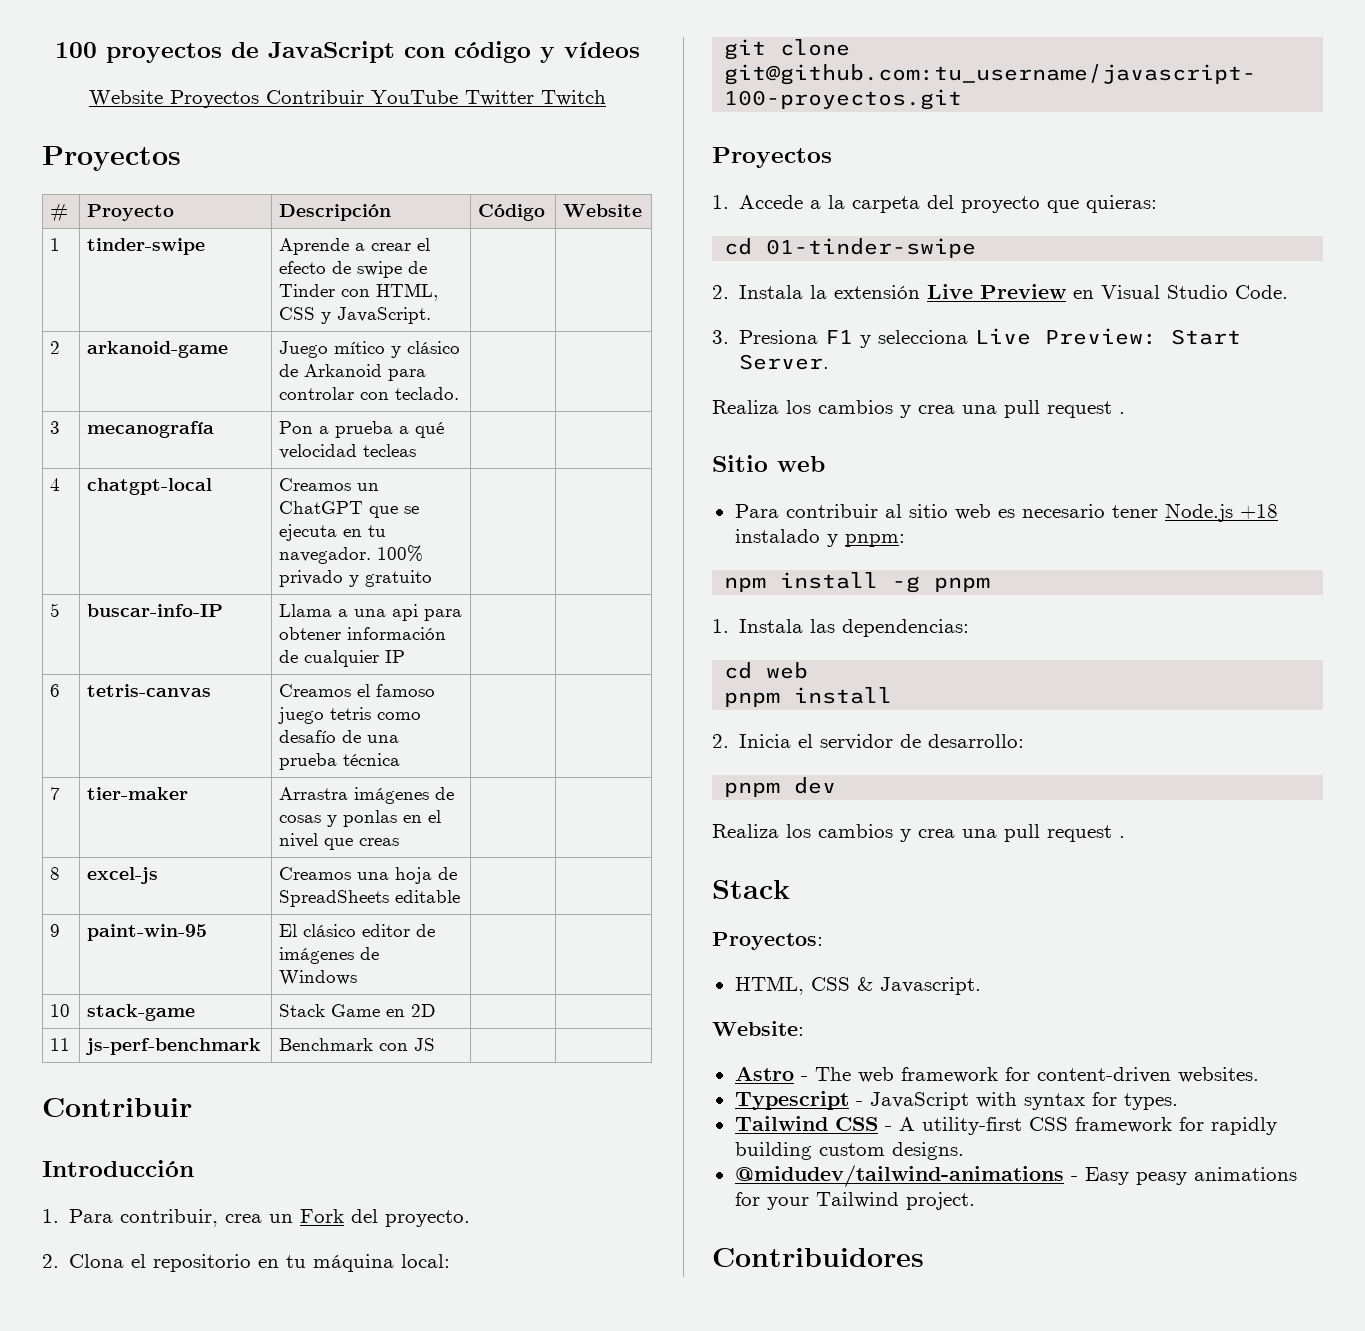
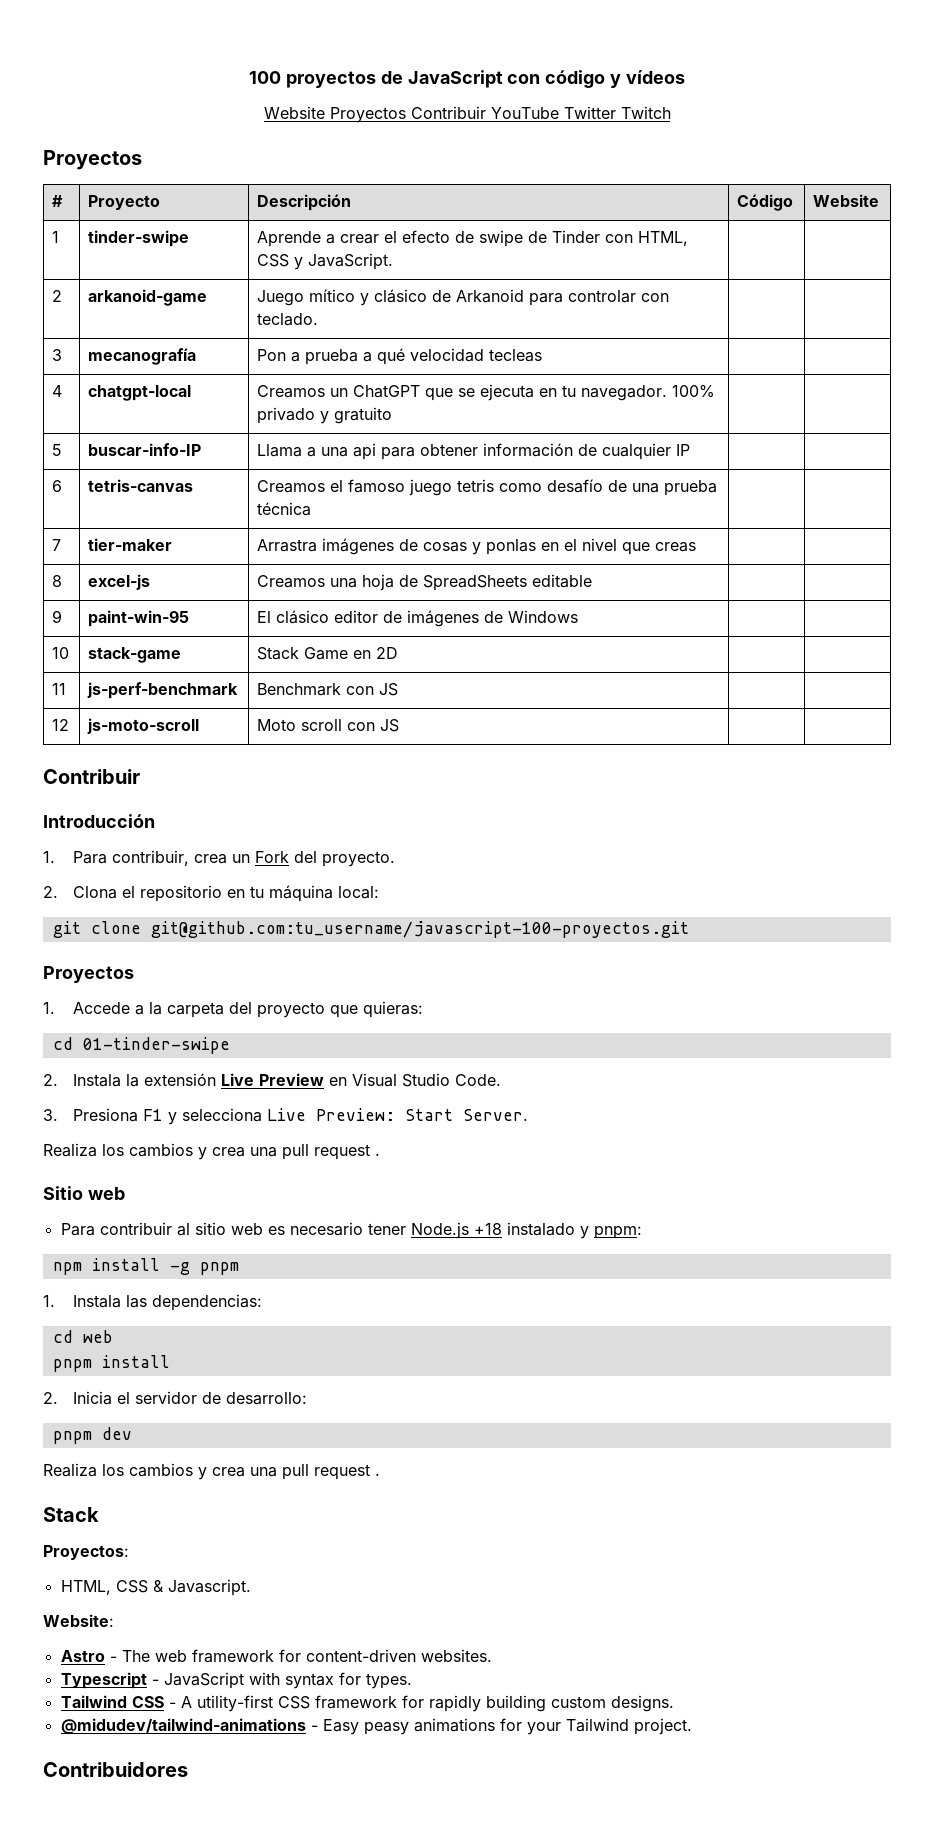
+ 12 | js-moto-scroll | Moto scroll con JS | |

